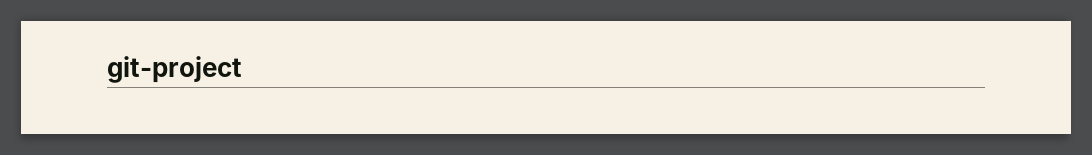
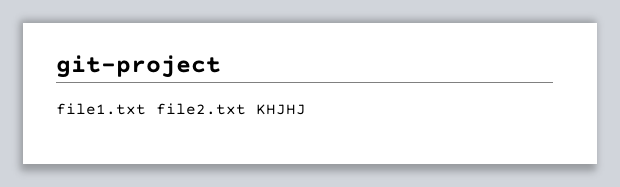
+ file1.txt file2.txt KHJHJ

